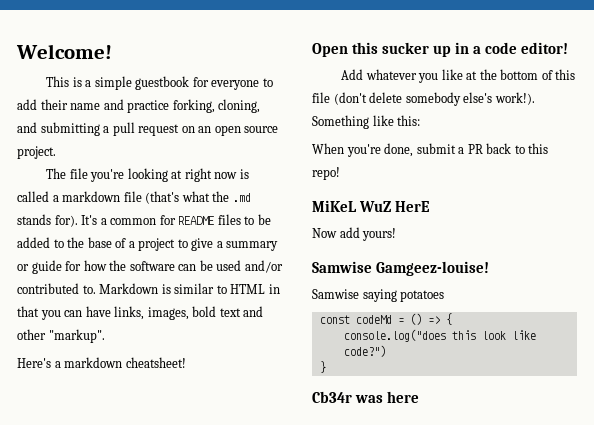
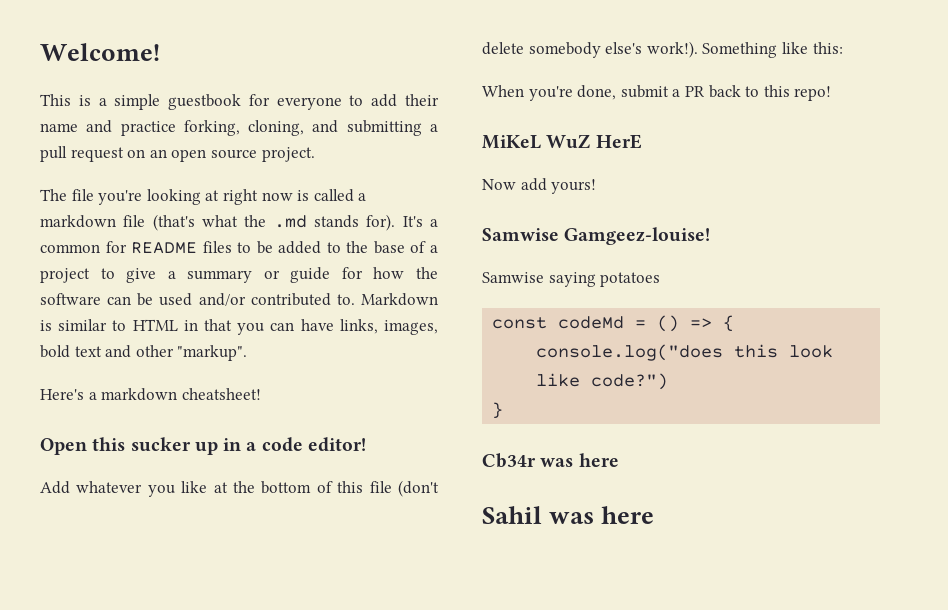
+ Sahil was here

